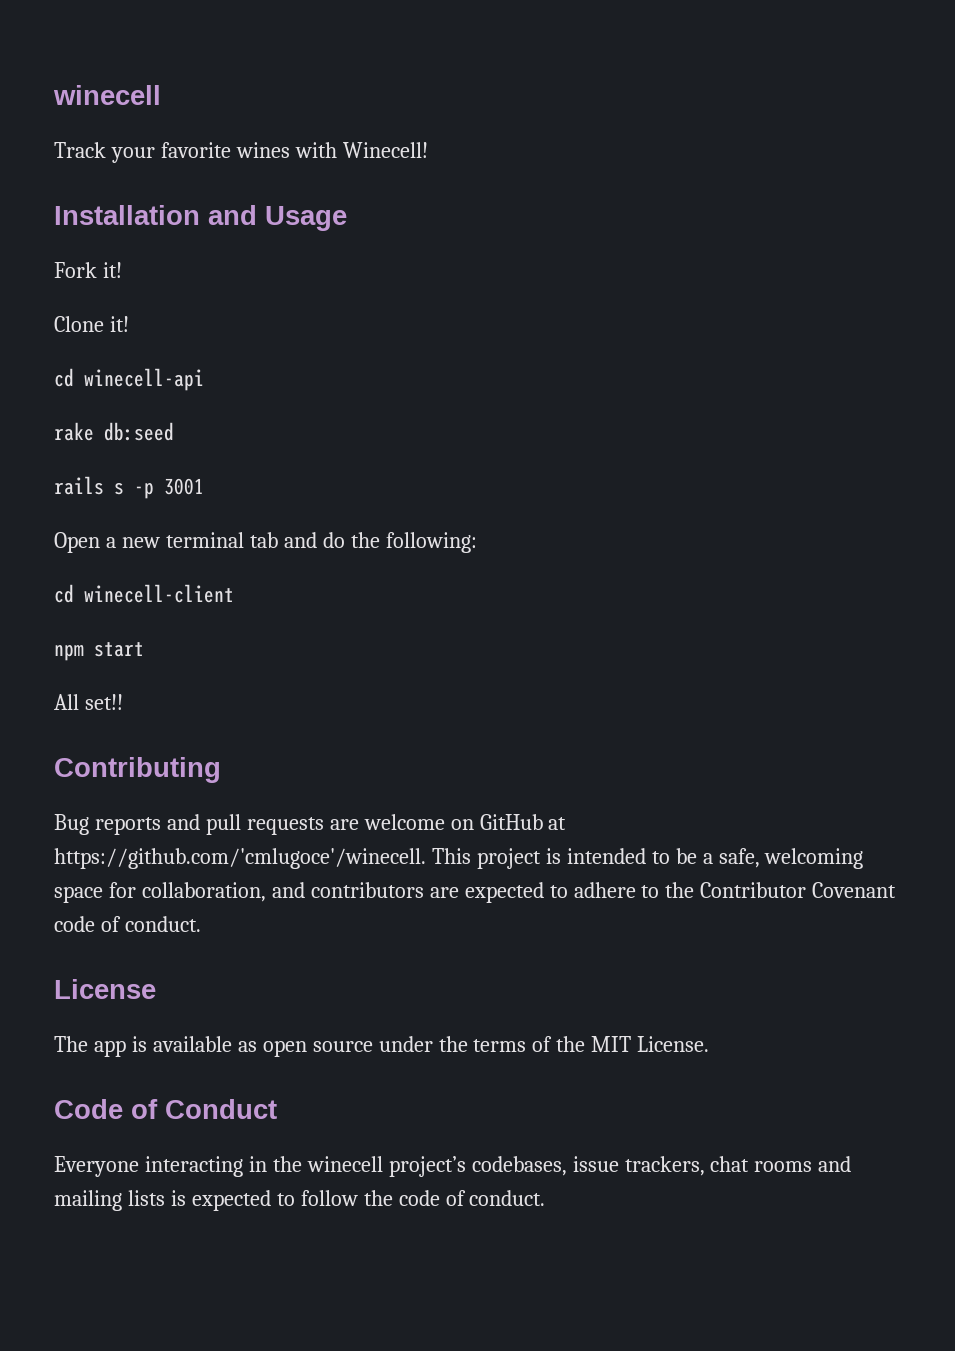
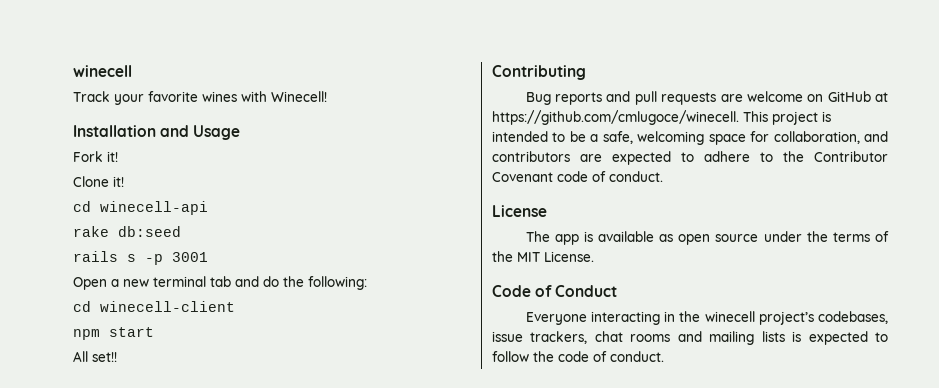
- Bug reports and pull requests are welcome on GitHub at https://github.com/'cmlugoce'/winecell. This project is intended to be a safe, welcoming space for collaboration, and contributors are expected to adhere to the Contributor Covenant code of conduct.
+ Bug reports and pull requests are welcome on GitHub at https://github.com/cmlugoce/winecell. This project is intended to be a safe, welcoming space for collaboration, and contributors are expected to adhere to the Contributor Covenant code of conduct.

